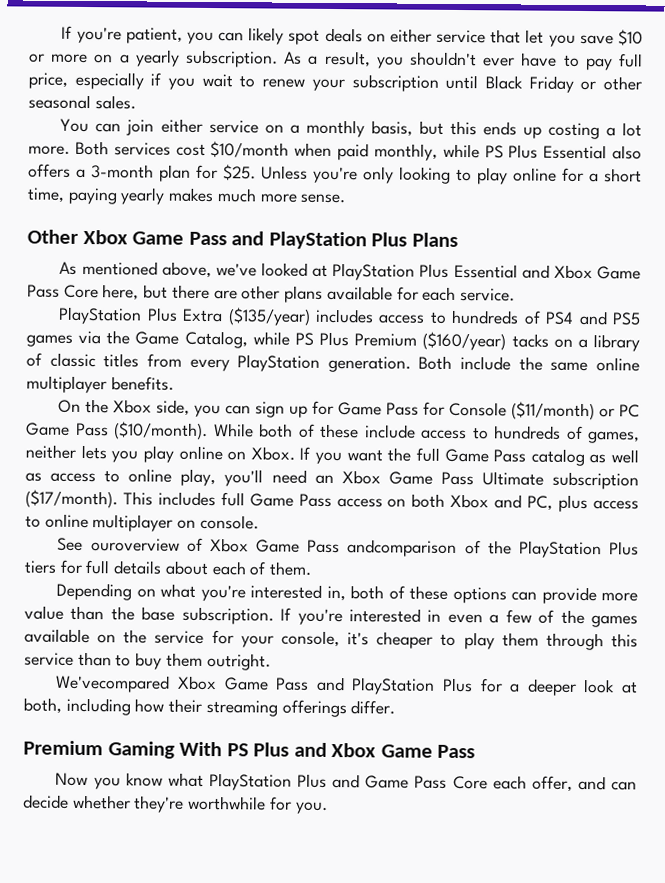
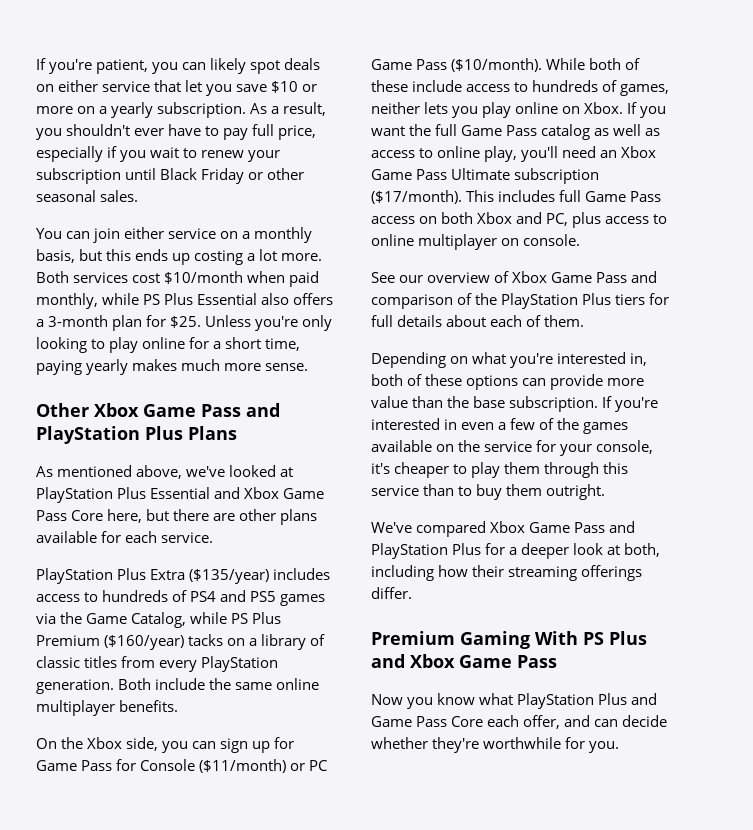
- See ouroverview of Xbox Game Pass andcomparison of the PlayStation Plus tiers for full details about each of them.
+ See our overview of Xbox Game Pass and comparison of the PlayStation Plus tiers for full details about each of them.
- We'vecompared Xbox Game Pass and PlayStation Plus for a deeper look at both, including how their streaming offerings differ.
+ We've compared Xbox Game Pass and PlayStation Plus for a deeper look at both, including how their streaming offerings differ.

